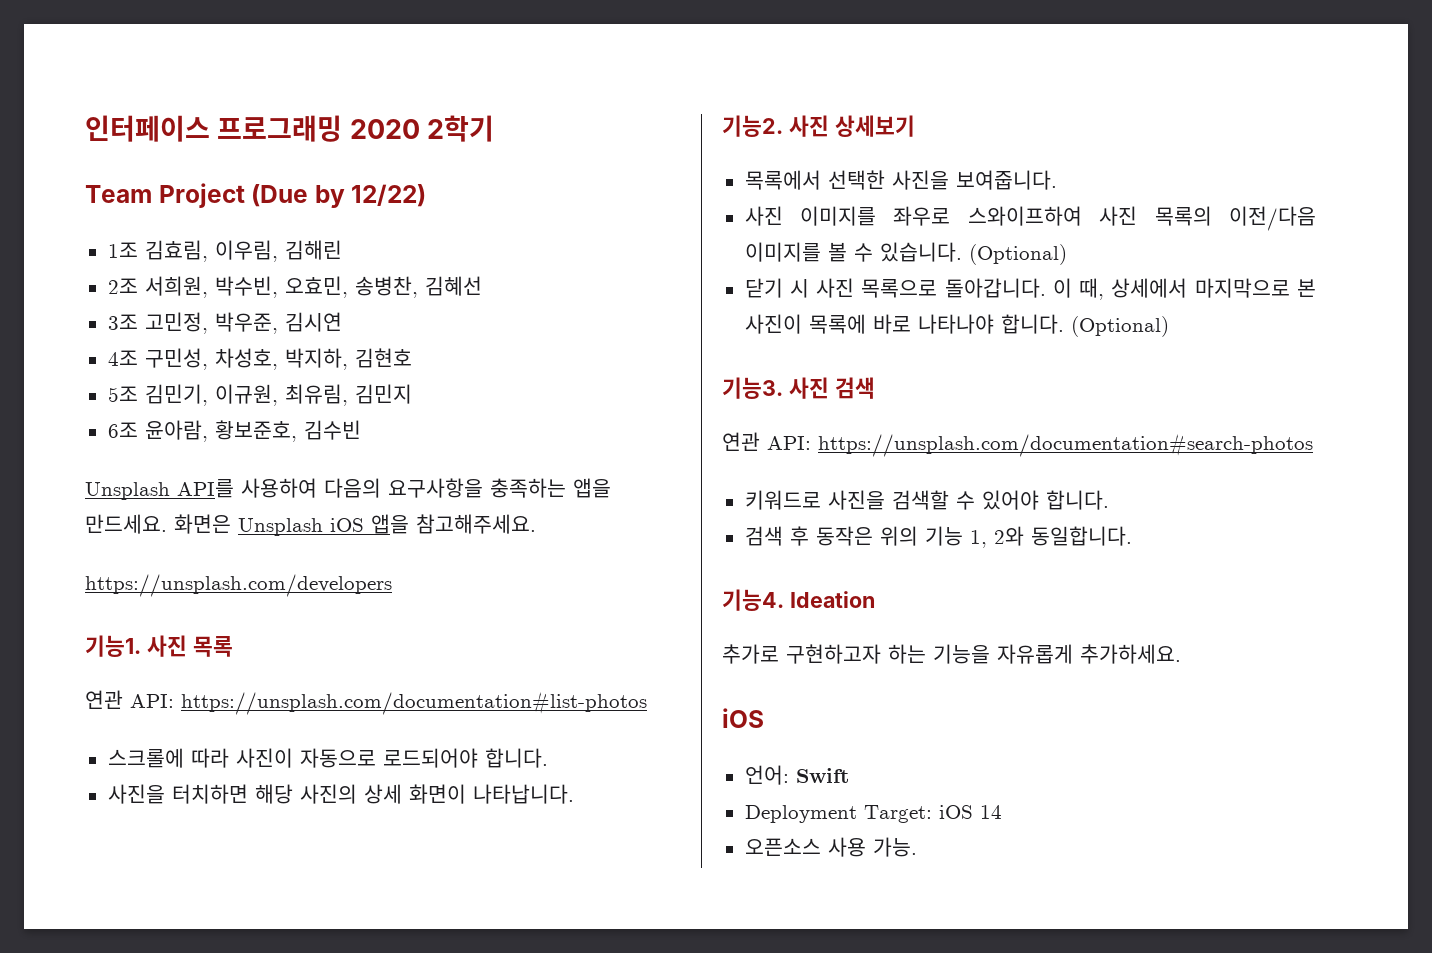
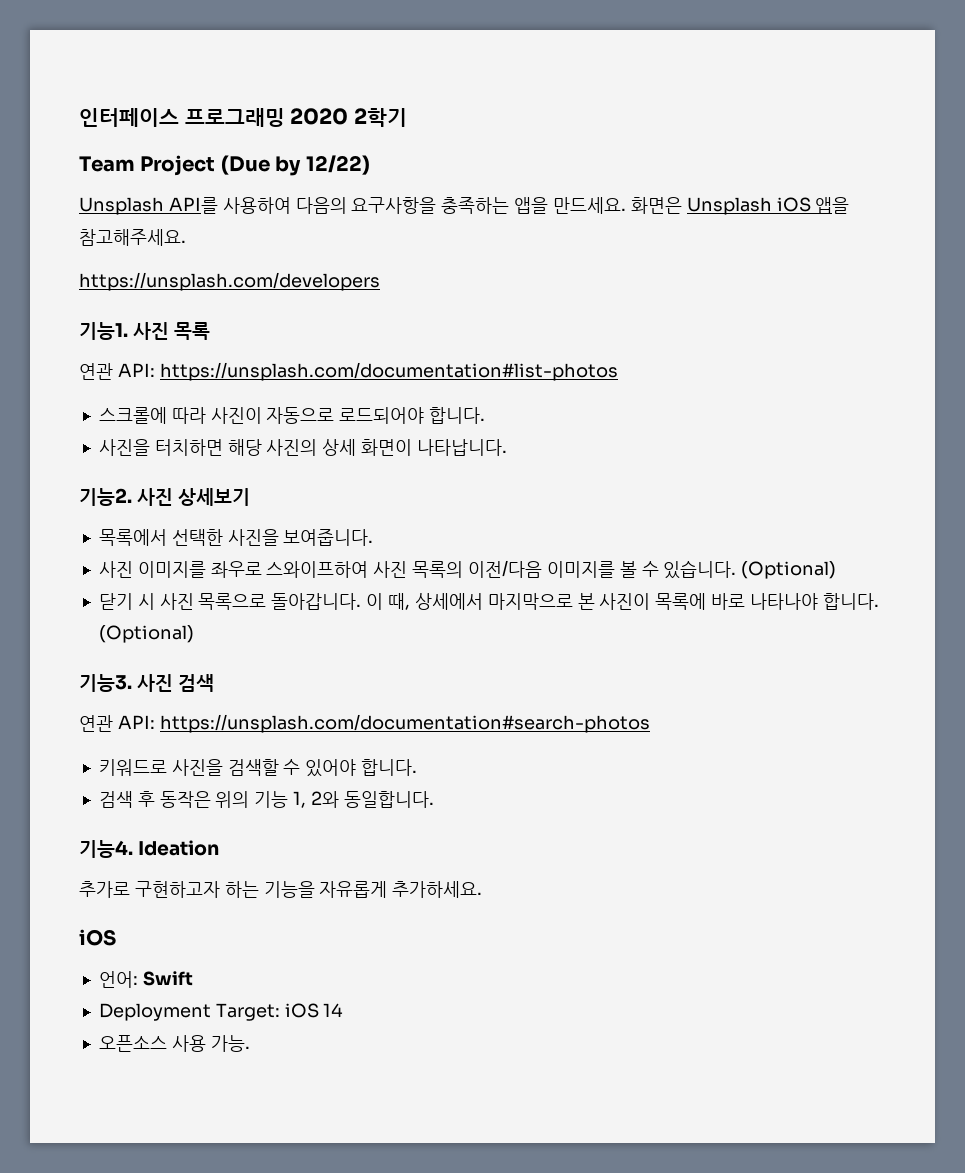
- 1조 김효림, 이우림, 김해린
- 2조 서희원, 박수빈, 오효민, 송병찬, 김혜선
- 3조 고민정, 박우준, 김시연
- 4조 구민성, 차성호, 박지하, 김현호
- 5조 김민기, 이규원, 최유림, 김민지
- 6조 윤아람, 황보준호, 김수빈

